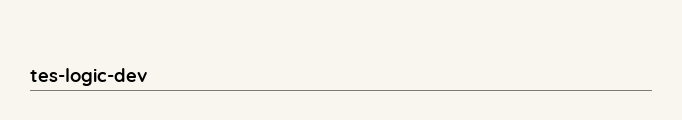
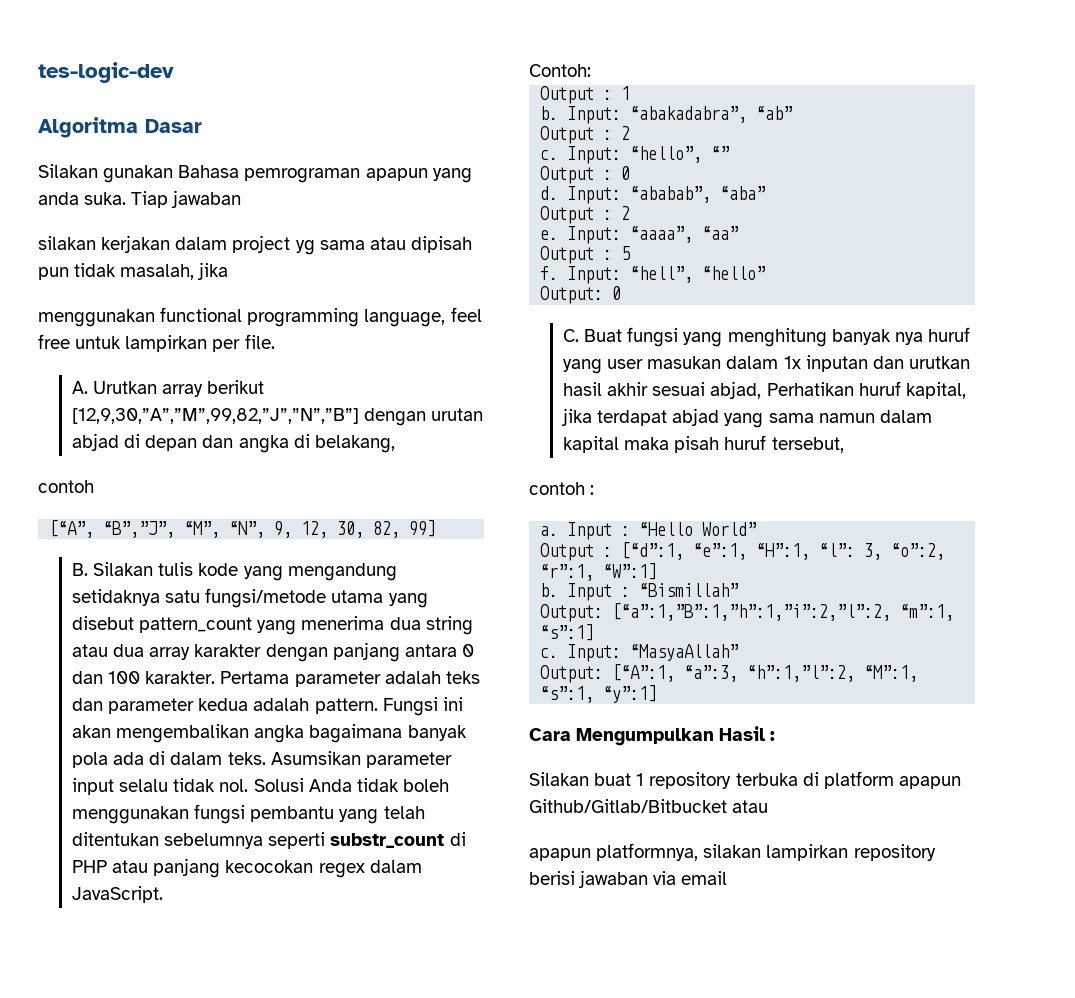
+ Algoritma Dasar
+ Silakan gunakan Bahasa pemrograman apapun yang anda suka. Tiap jawaban
+ silakan kerjakan dalam project yg sama atau dipisah pun tidak masalah, jika
+ menggunakan functional programming language, feel free untuk lampirkan per file.
+ A. Urutkan array berikut [12,9,30,”A”,”M”,99,82,”J”,”N”,”B”] dengan urutan abjad di depan dan angka di belakang,
+ contoh
+ [“A”, “B”,”J”, “M”, “N”, 9, 12, 30, 82, 99]
+ B. Silakan tulis kode yang mengandung setidaknya satu fungsi/metode utama yang disebut pattern_count yang menerima dua string atau dua array karakter dengan panjang antara 0 dan 100 karakter. Pertama parameter adalah teks dan parameter kedua adalah pattern. Fungsi ini akan mengembalikan angka bagaimana banyak pola ada di dalam teks. Asumsikan parameter input selalu tidak nol. Solusi Anda tidak boleh menggunakan fungsi pembantu yang telah ditentukan sebelumnya seperti substr_count di PHP atau panjang kecocokan regex dalam JavaScript.
+ Contoh:
+ Output : 1
+ b. Input: “abakadabra”, “ab”
+ Output : 2
+ c. Input: “hello”, “”
+ Output : 0
+ d. Input: “ababab”, “aba”
+ Output : 2
+ e. Input: “aaaa”, “aa”
+ Output : 5
+ f. Input: “hell”, “hello”
+ Output: 0
+ C. Buat fungsi yang menghitung banyak nya huruf yang user masukan dalam 1x inputan dan urutkan hasil akhir sesuai abjad, Perhatikan huruf kapital, jika terdapat abjad yang sama namun dalam kapital maka pisah huruf tersebut,
+ contoh :
+ a. Input : “Hello World”
+ Output : [“d”:1, “e”:1, “H”:1, “l”: 3, “o”:2, “r”:1, “W”:1]
+ b. Input : “Bismillah”
+ Output: [“a”:1,”B”:1,”h”:1,”i”:2,”l”:2, “m”:1, “s”:1]
+ c. Input: “MasyaAllah”
+ Output: [“A”:1, “a”:3, “h”:1,”l”:2, “M”:1, “s”:1, “y”:1]
+ Cara Mengumpulkan Hasil :
+ Silakan buat 1 repository terbuka di platform apapun Github/Gitlab/Bitbucket atau
+ apapun platformnya, silakan lampirkan repository berisi jawaban via email

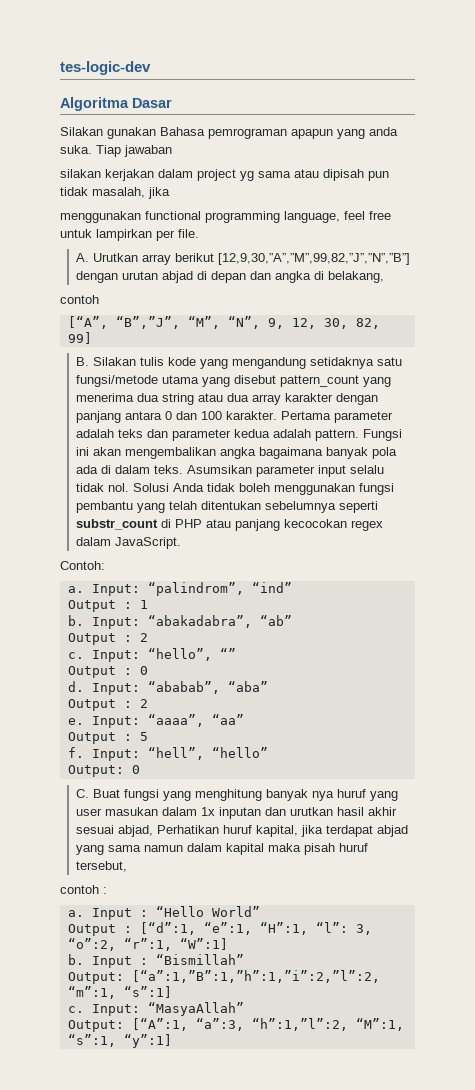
+ a. Input: “palindrom”, “ind”
- Cara Mengumpulkan Hasil :
- Silakan buat 1 repository terbuka di platform apapun Github/Gitlab/Bitbucket atau
- apapun platformnya, silakan lampirkan repository berisi jawaban via email

